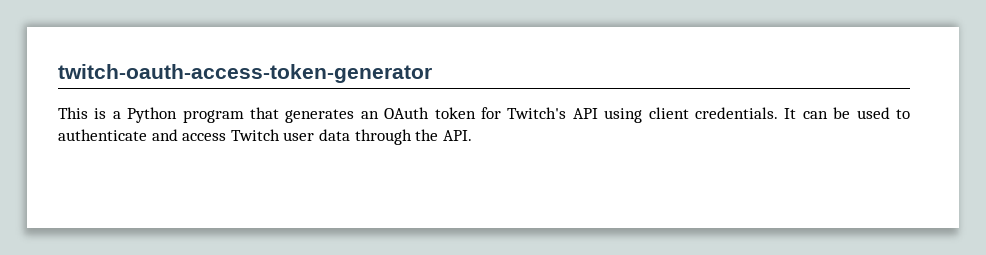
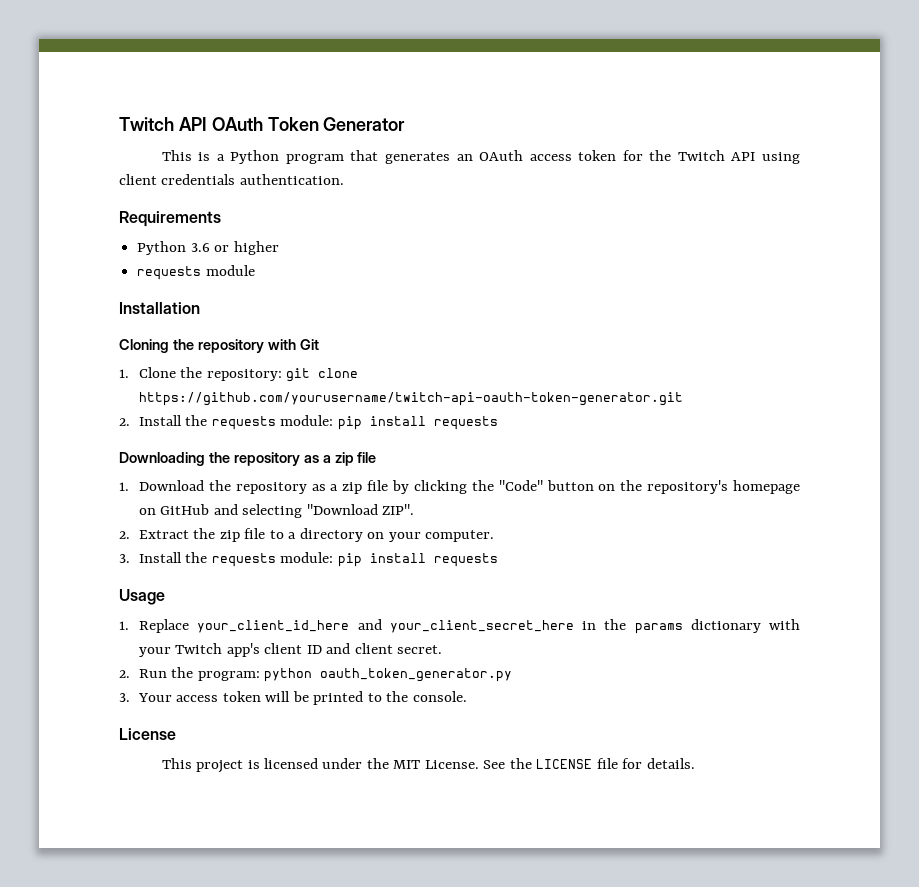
- twitch-oauth-access-token-generator
+ Twitch API OAuth Token Generator
- This is a Python program that generates an OAuth token for Twitch's API using client credentials. It can be used to authenticate and access Twitch user data through the API.
+ This is a Python program that generates an OAuth access token for the Twitch API using client credentials authentication.
+ Requirements
+ Python 3.6 or higher
+ requests module
+ Installation
+ Cloning the repository with Git
+ 1. Clone the repository: git clone https://github.com/yourusername/twitch-api-oauth-token-generator.git
+ 2. Install the requests module: pip install requests
+ Downloading the repository as a zip file
+ 1. Download the repository as a zip file by clicking the "Code" button on the repository's homepage on GitHub and selecting "Download ZIP".
+ 2. Extract the zip file to a directory on your computer.
+ 3. Install the requests module: pip install requests
+ Usage
+ 1. Replace your_client_id_here and your_client_secret_here in the params dictionary with your Twitch app's client ID and client secret.
+ 2. Run the program: python oauth_token_generator.py
+ 3. Your access token will be printed to the console.
+ License
+ This project is licensed under the MIT License. See the LICENSE file for details.

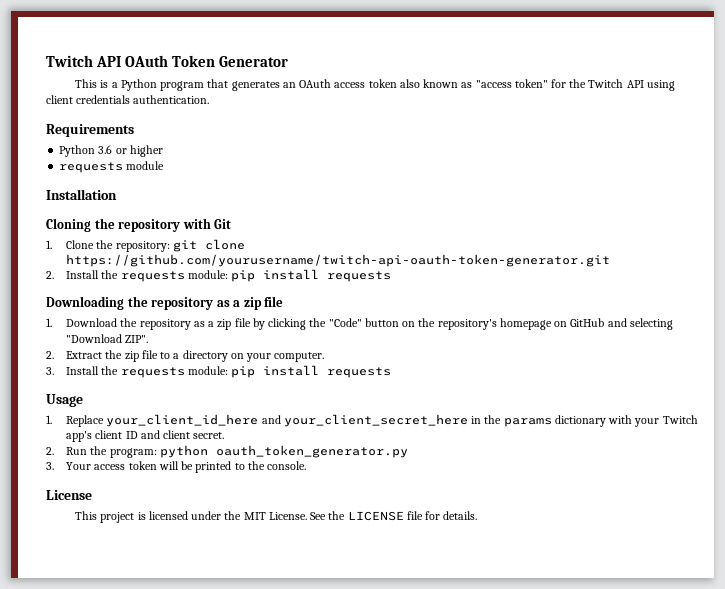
- This is a Python program that generates an OAuth access token for the Twitch API using client credentials authentication.
+ This is a Python program that generates an OAuth access token also known as "access token" for the Twitch API using client credentials authentication.

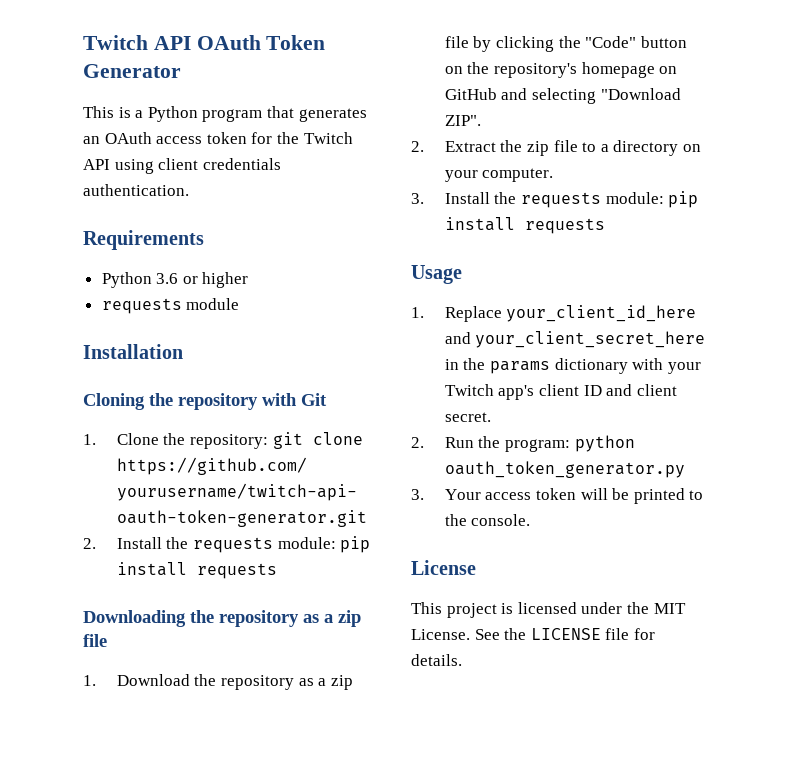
- This is a Python program that generates an OAuth access token also known as "access token" for the Twitch API using client credentials authentication.
+ This is a Python program that generates an OAuth access token for the Twitch API using client credentials authentication.

